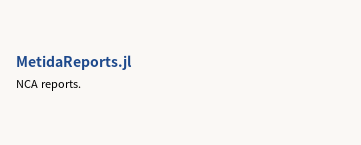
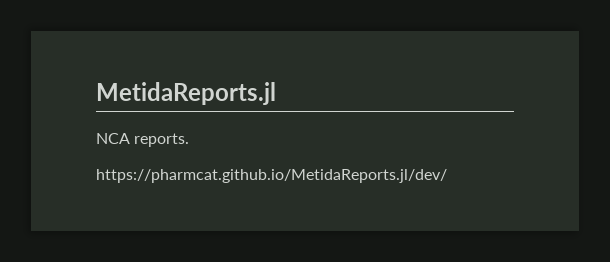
+ https://pharmcat.github.io/MetidaReports.jl/dev/

